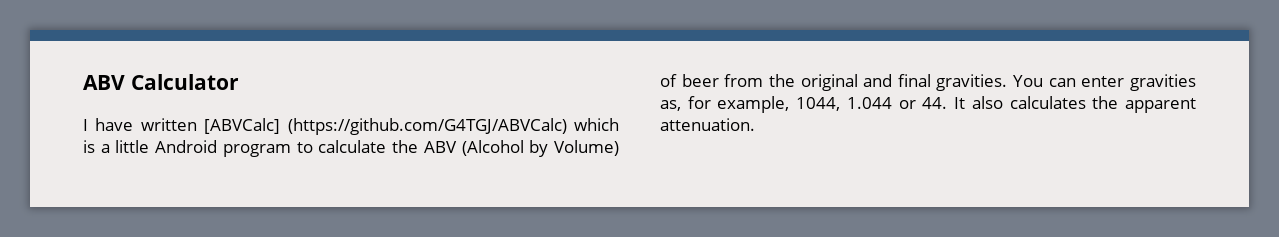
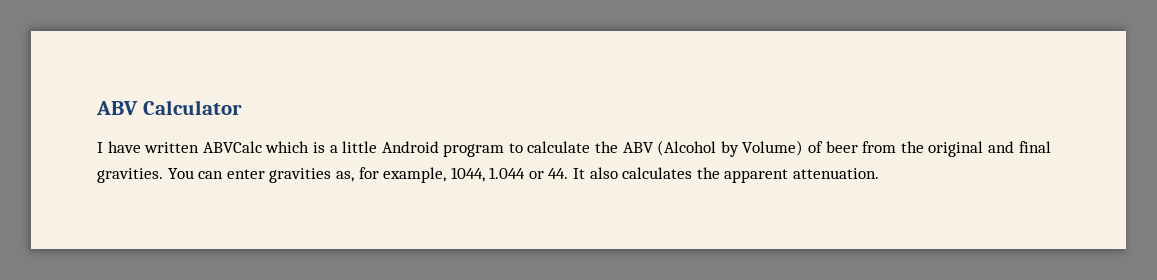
- I have written [ABVCalc] (https://github.com/G4TGJ/ABVCalc) which is a little Android program to calculate the ABV (Alcohol by Volume) of beer from the original and final gravities.
+ I have written ABVCalc which is a little Android program to calculate the ABV (Alcohol by Volume) of beer from the original and final gravities.

